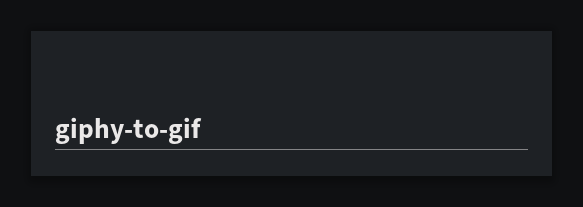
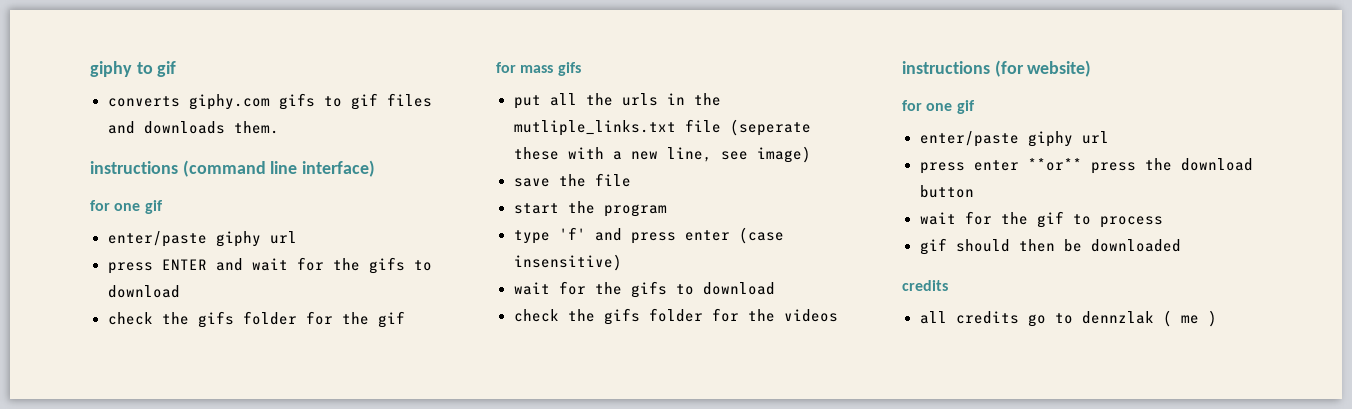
- giphy-to-gif
+ giphy to gif
+ converts giphy.com gifs to gif files and downloads them.
+ instructions (command line interface)
+ for one gif
+ enter/paste giphy url
+ press ENTER and wait for the gifs to download
+ check the gifs folder for the gif
+ for mass gifs
+ put all the urls in the mutliple_links.txt file (seperate these with a new line, see image)
+ save the file
+ start the program
+ type 'f' and press enter (case insensitive)
+ wait for the gifs to download
+ check the gifs folder for the videos
+ instructions (for website)
+ for one gif
+ enter/paste giphy url
+ press enter **or** press the download button
+ wait for the gif to process
+ gif should then be downloaded
+ credits
+ all credits go to dennzlak ( me )

